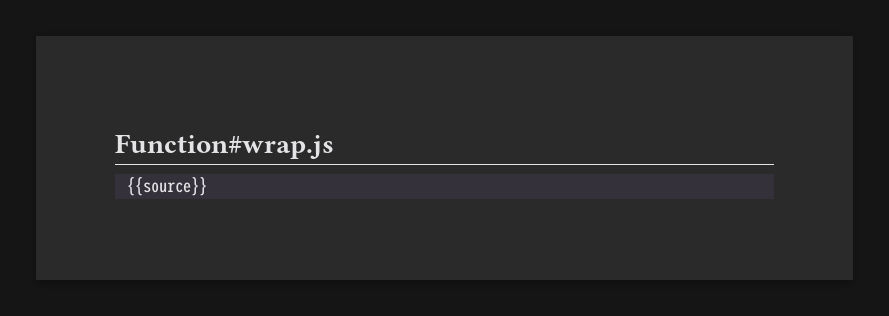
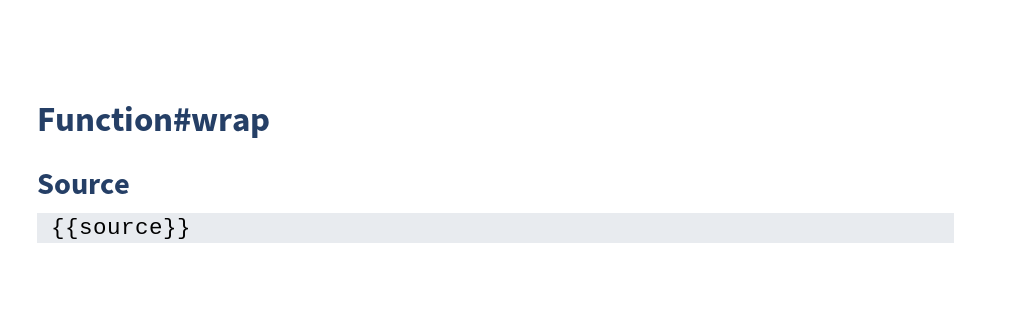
- Function#wrap.js
+ Function#wrap
+ Source

